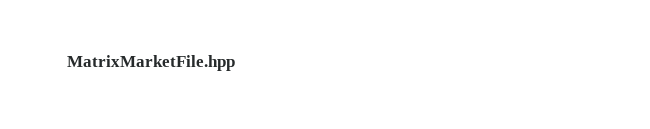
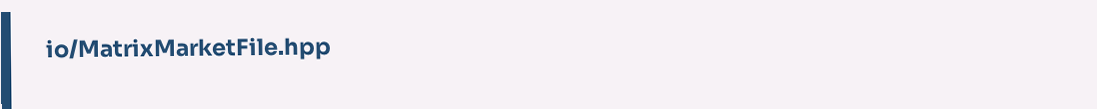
- MatrixMarketFile.hpp
+ io/MatrixMarketFile.hpp

